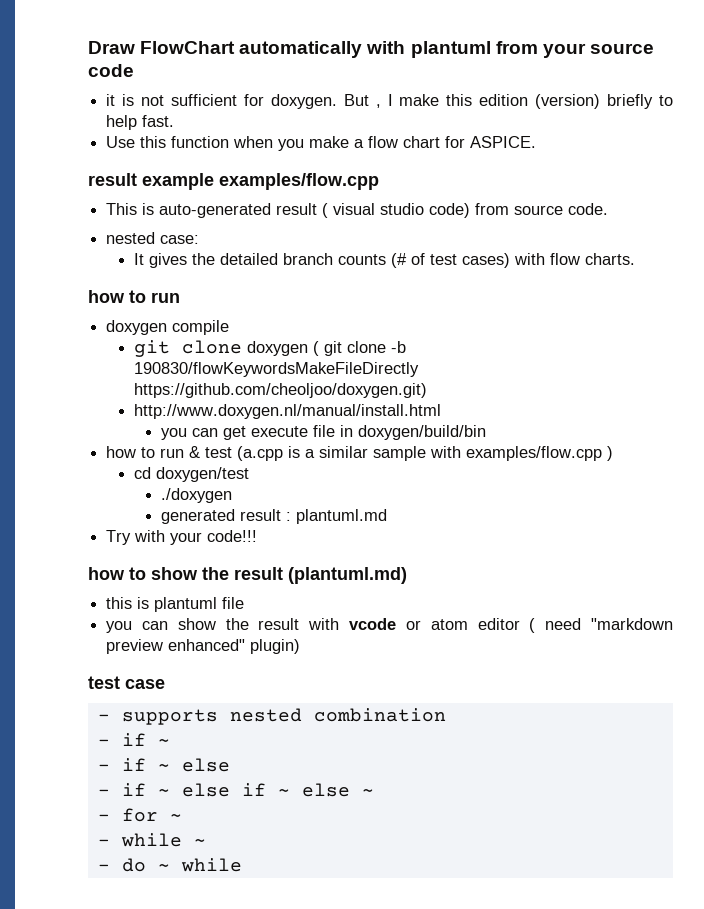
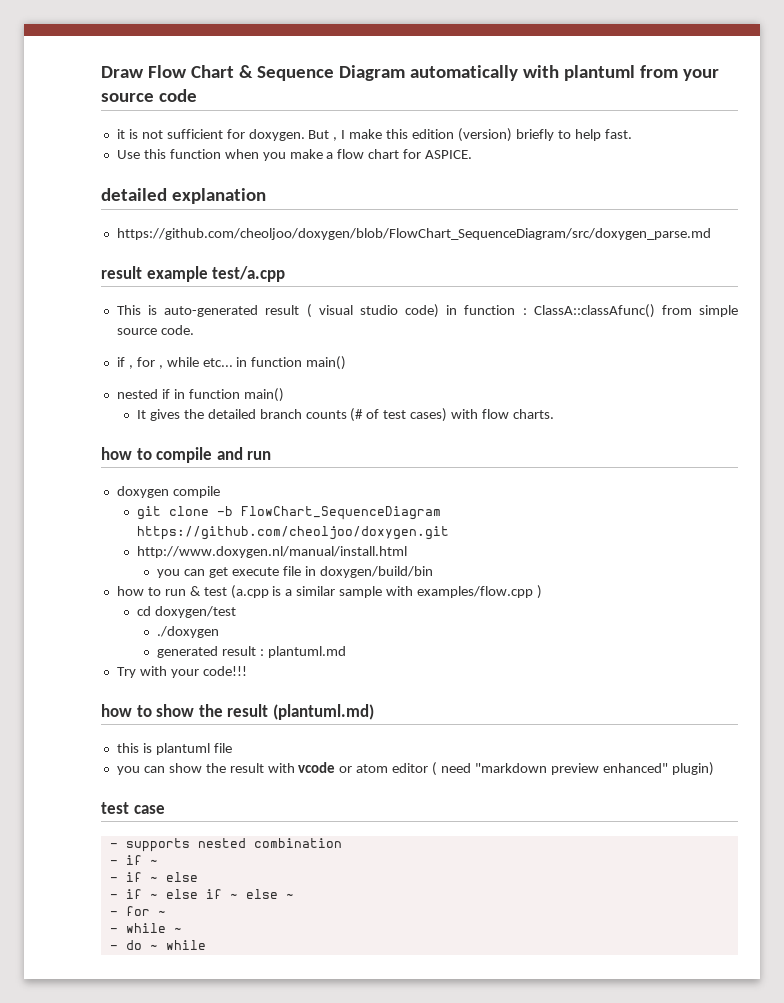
- Draw FlowChart automatically with plantuml from your source code
+ Draw Flow Chart & Sequence Diagram automatically with plantuml from your source code
+ detailed explanation
+ https://github.com/cheoljoo/doxygen/blob/FlowChart_SequenceDiagram/src/doxygen_parse.md
- result example examples/flow.cpp
+ result example test/a.cpp
- This is auto-generated result ( visual studio code) from source code.
- nested case:
+ This is auto-generated result ( visual studio code) in function : ClassA::classAfunc() from simple source code.
+ if , for , while etc... in function main()
+ nested if in function main()
  It gives the detailed branch counts (# of test cases) with flow charts.
- how to run
+ how to compile and run
- git clone doxygen ( git clone -b 190830/flowKeywordsMakeFileDirectly https://github.com/cheoljoo/doxygen.git)
+ git clone -b FlowChart_SequenceDiagram https://github.com/cheoljoo/doxygen.git

